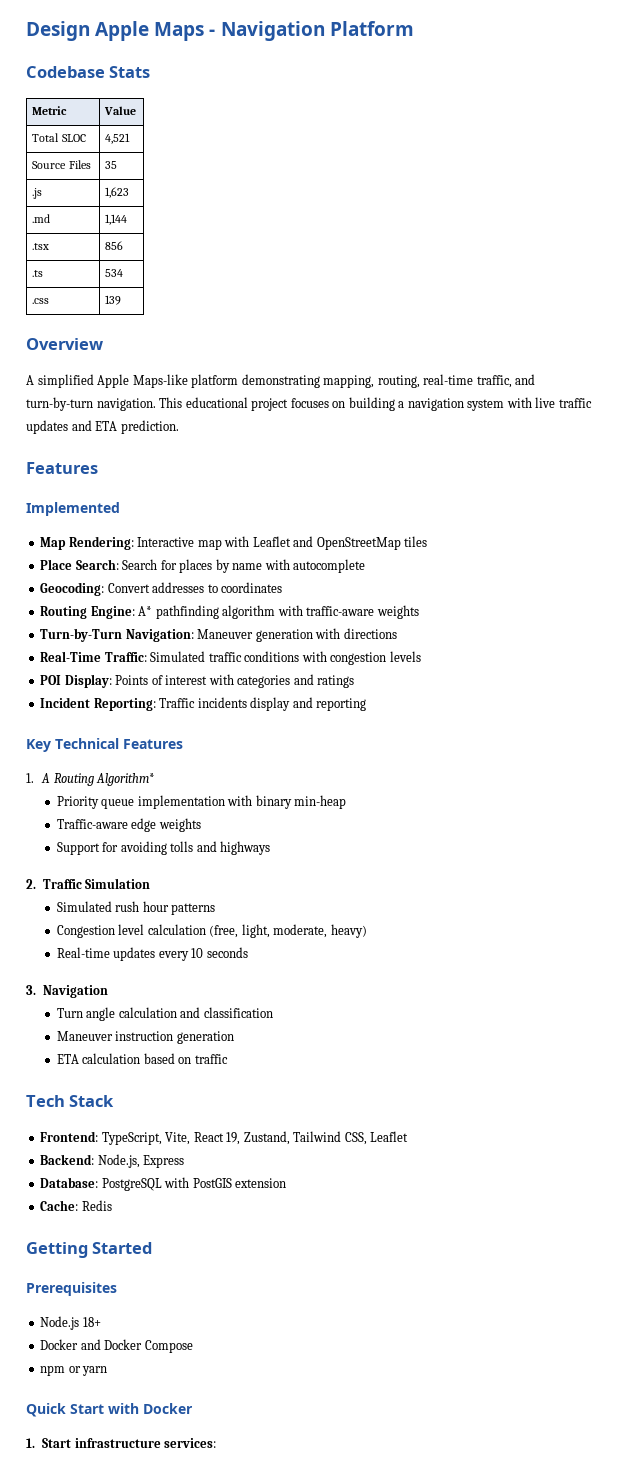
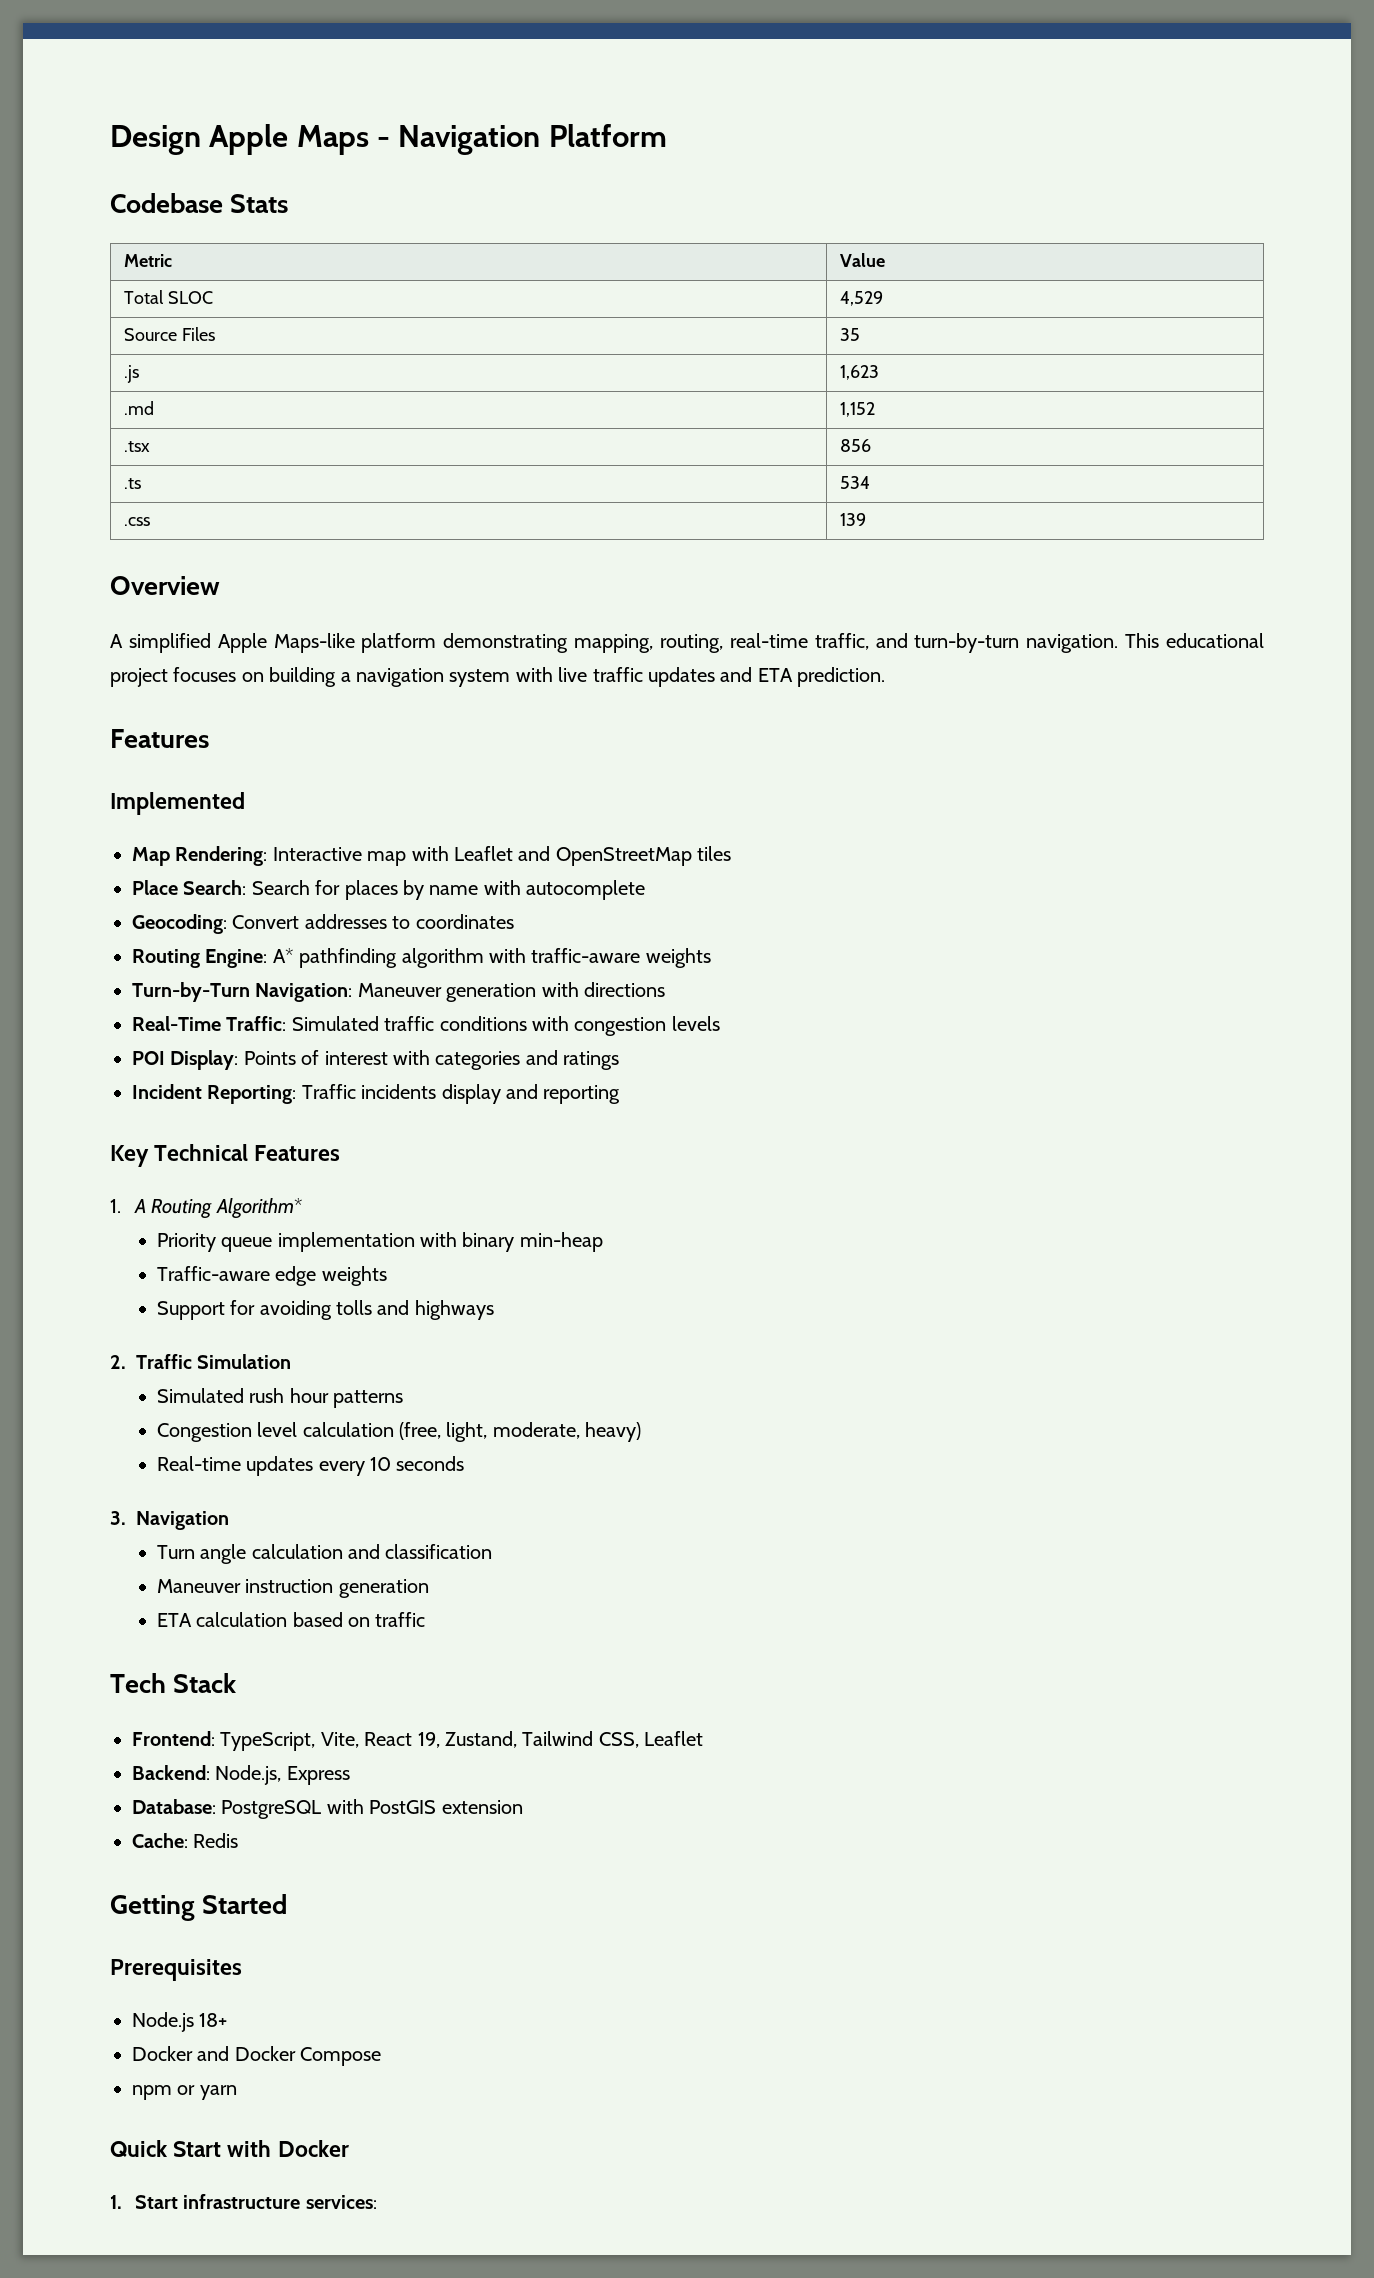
- Total SLOC | 4,521
+ Total SLOC | 4,529
- .md | 1,144
+ .md | 1,152

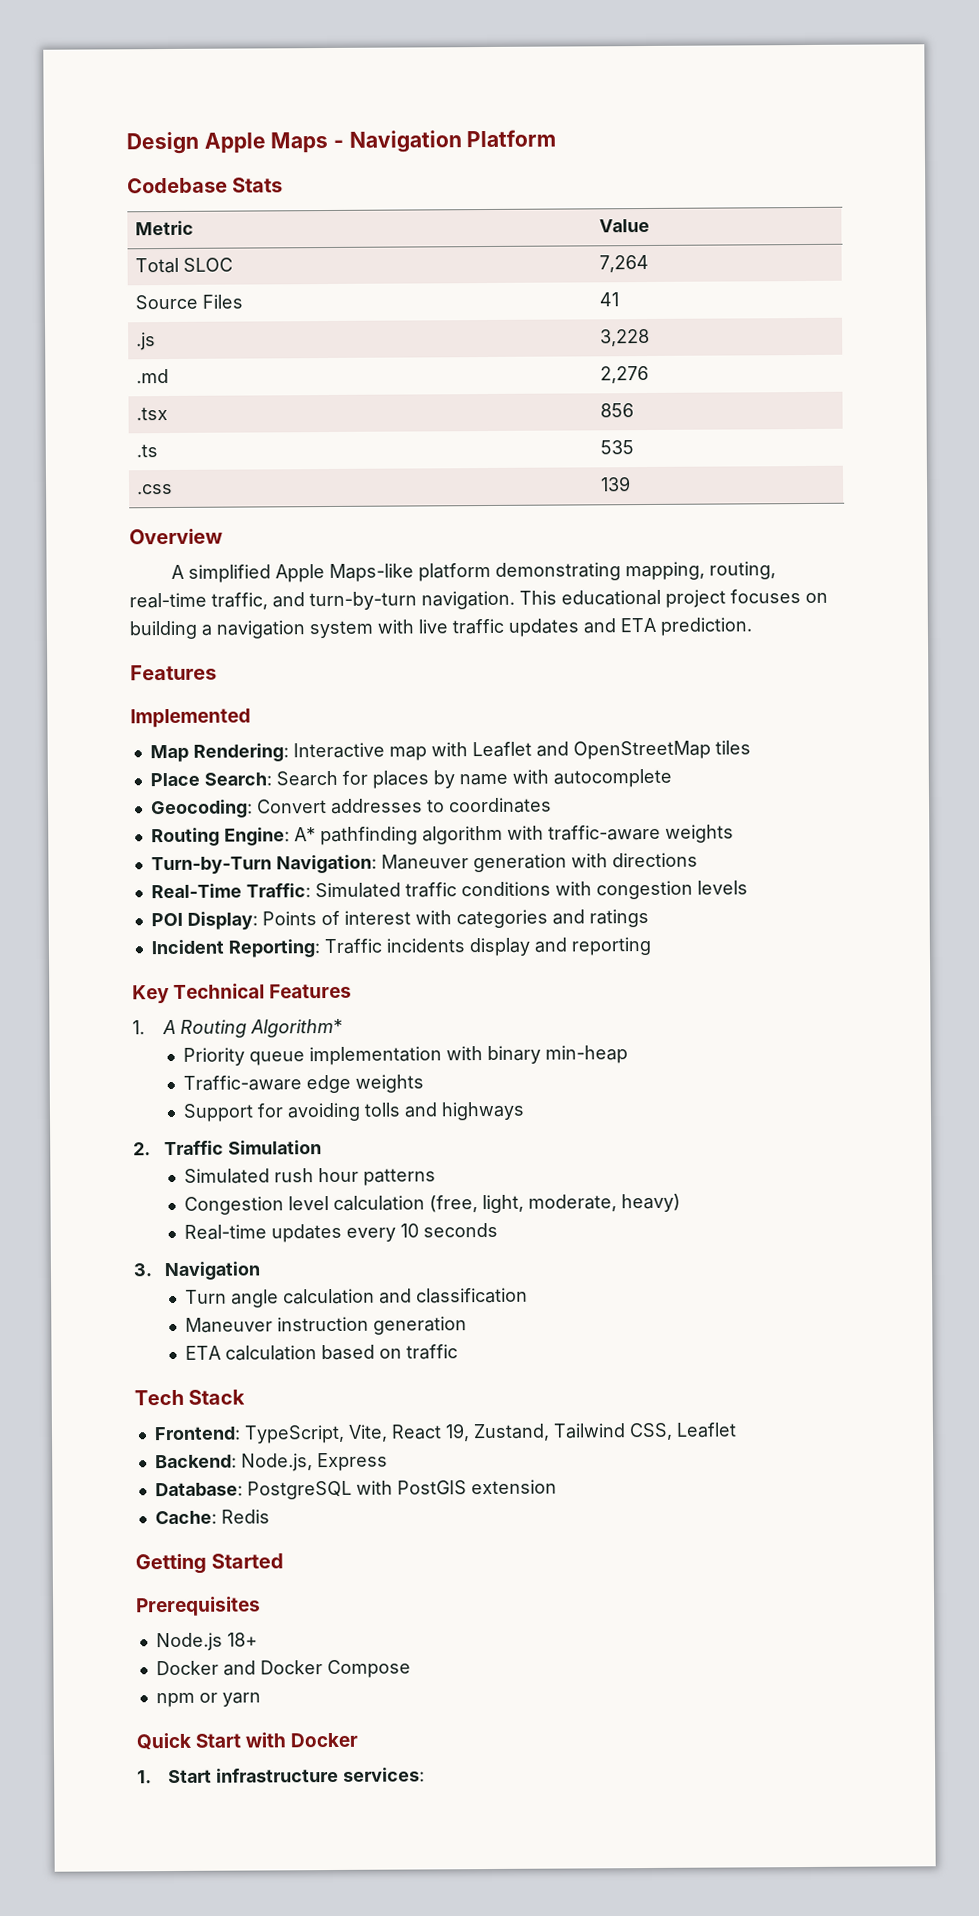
- Total SLOC | 4,529
+ Total SLOC | 7,264
- Source Files | 35
+ Source Files | 41
- .js | 1,623
+ .js | 3,228
- .md | 1,152
+ .md | 2,276
- .ts | 534
+ .ts | 535

